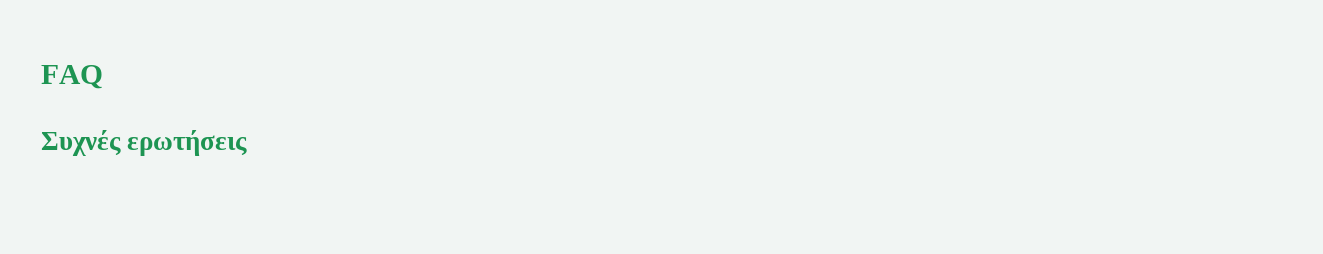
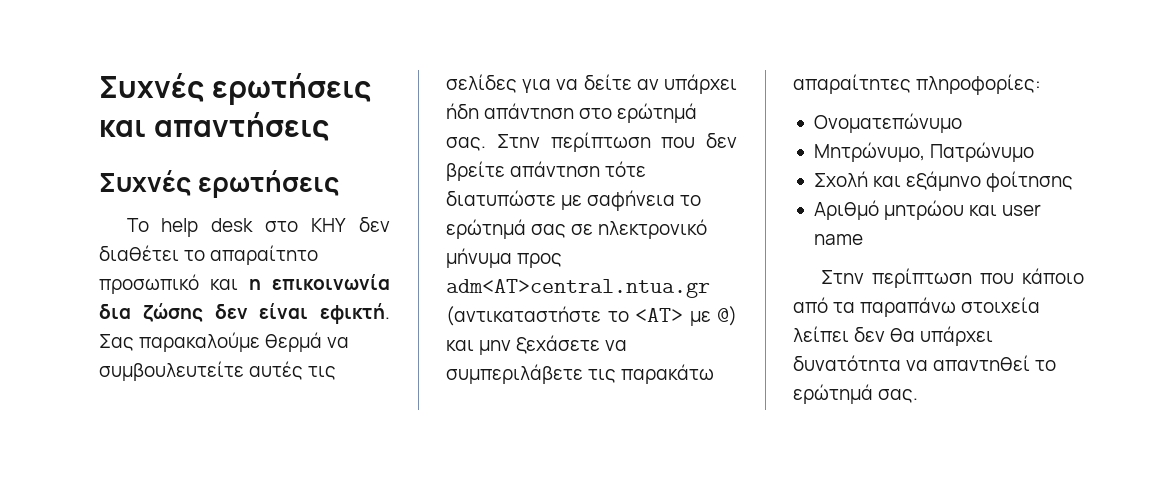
- FAQ
+ Συχνές ερωτήσεις και απαντήσεις
  Συχνές ερωτήσεις
+ Το help desk στο ΚΗΥ δεν διαθέτει το απαραίτητο προσωπικό και η επικοινωνία δια ζώσης δεν είναι εφικτή. Σας παρακαλούμε θερμά να συμβουλευτείτε αυτές τις σελίδες για να δείτε αν υπάρχει ήδη απάντηση στο ερώτημά σας. Στην περίπτωση που δεν βρείτε απάντηση τότε διατυπώστε με σαφήνεια το ερώτημά σας σε ηλεκτρονικό μήνυμα προς adm<AT>central.ntua.gr (αντικαταστήστε το <ΑΤ> με @) και μην ξεχάσετε να συμπεριλάβετε τις παρακάτω απαραίτητες πληροφορίες:
+ Ονοματεπώνυμο
+ Μητρώνυμο, Πατρώνυμο
+ Σχολή και εξάμηνο φοίτησης
+ Αριθμό μητρώου και user name
+ Στην περίπτωση που κάποιο από τα παραπάνω στοιχεία λείπει δεν θα υπάρχει δυνατότητα να απαντηθεί το ερώτημά σας.

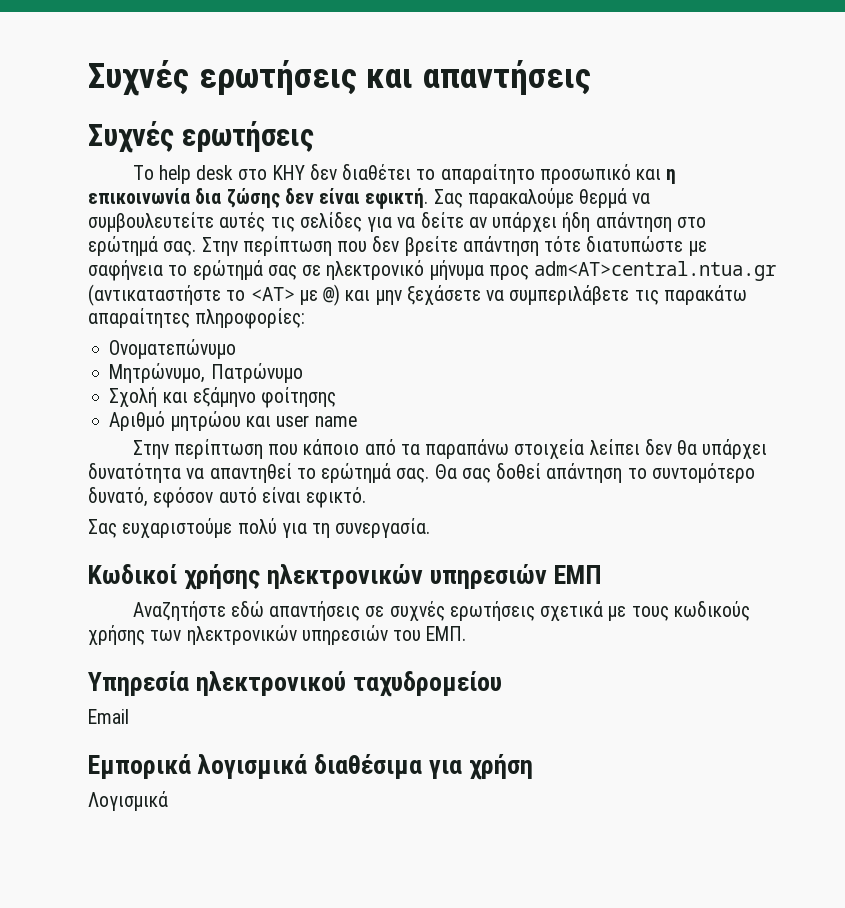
+ Θα σας δοθεί απάντηση το συντομότερο δυνατό, εφόσον αυτό είναι εφικτό.
+ Σας ευχαριστούμε πολύ για τη συνεργασία.
+ Κωδικοί χρήσης ηλεκτρονικών υπηρεσιών ΕΜΠ
+ Αναζητήστε εδώ απαντήσεις σε συχνές ερωτήσεις σχετικά με τους κωδικούς χρήσης των ηλεκτρονικών υπηρεσιών του ΕΜΠ.
+ Υπηρεσία ηλεκτρονικού ταχυδρομείου
+ Email
+ Εμπορικά λογισμικά διαθέσιμα για χρήση
+ Λογισμικά

